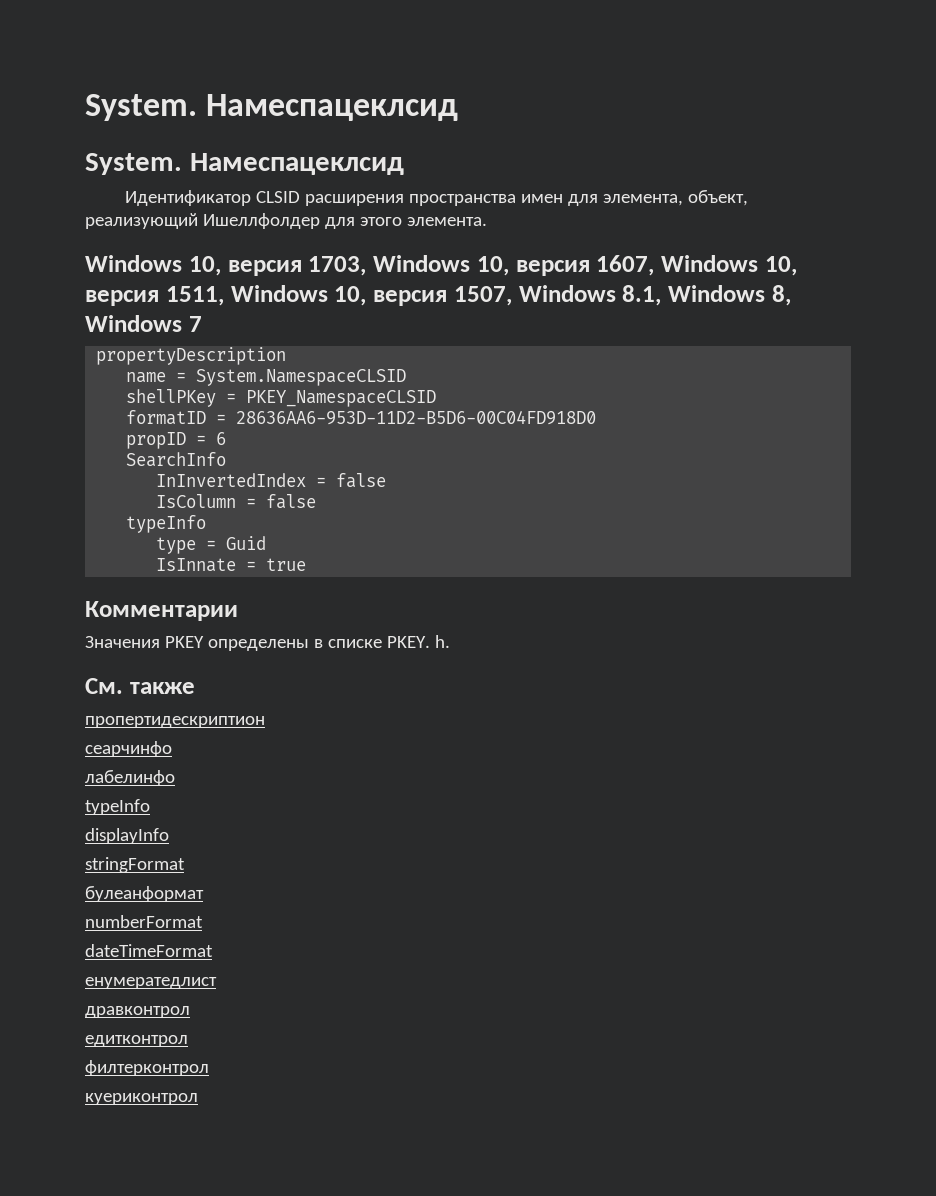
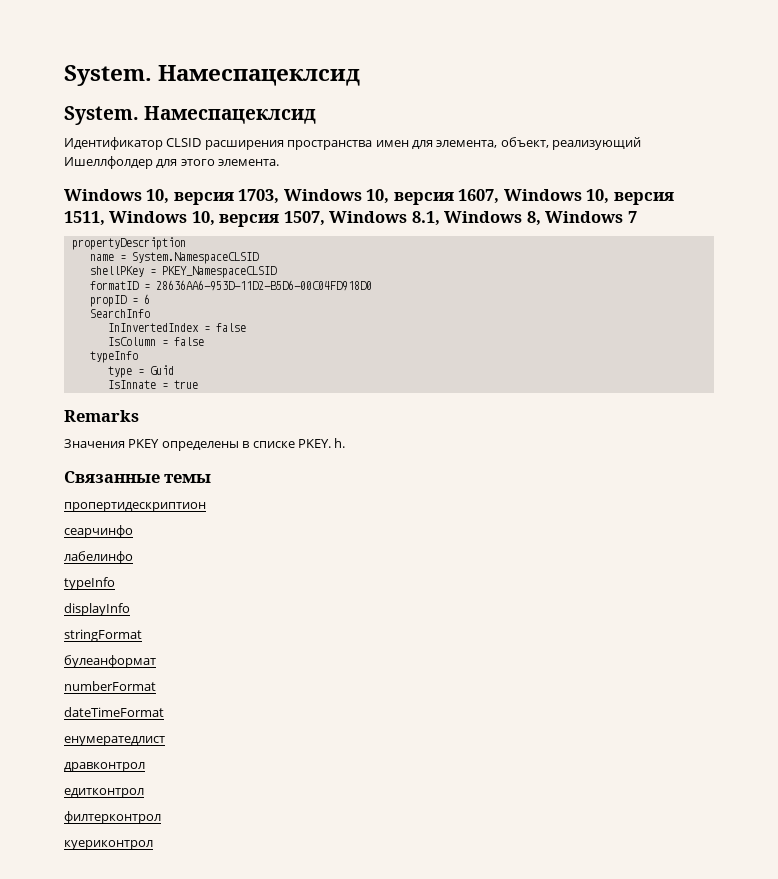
- Комментарии
+ Remarks
- См. также
+ Связанные темы

